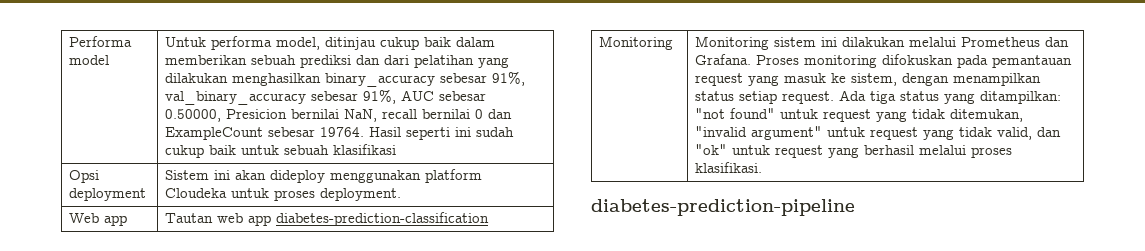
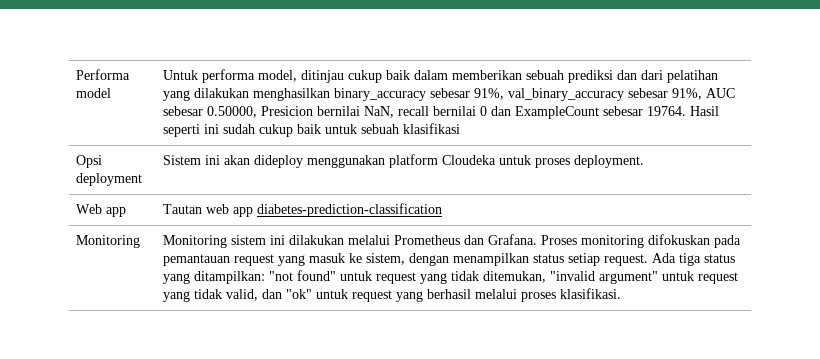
- diabetes-prediction-pipeline

